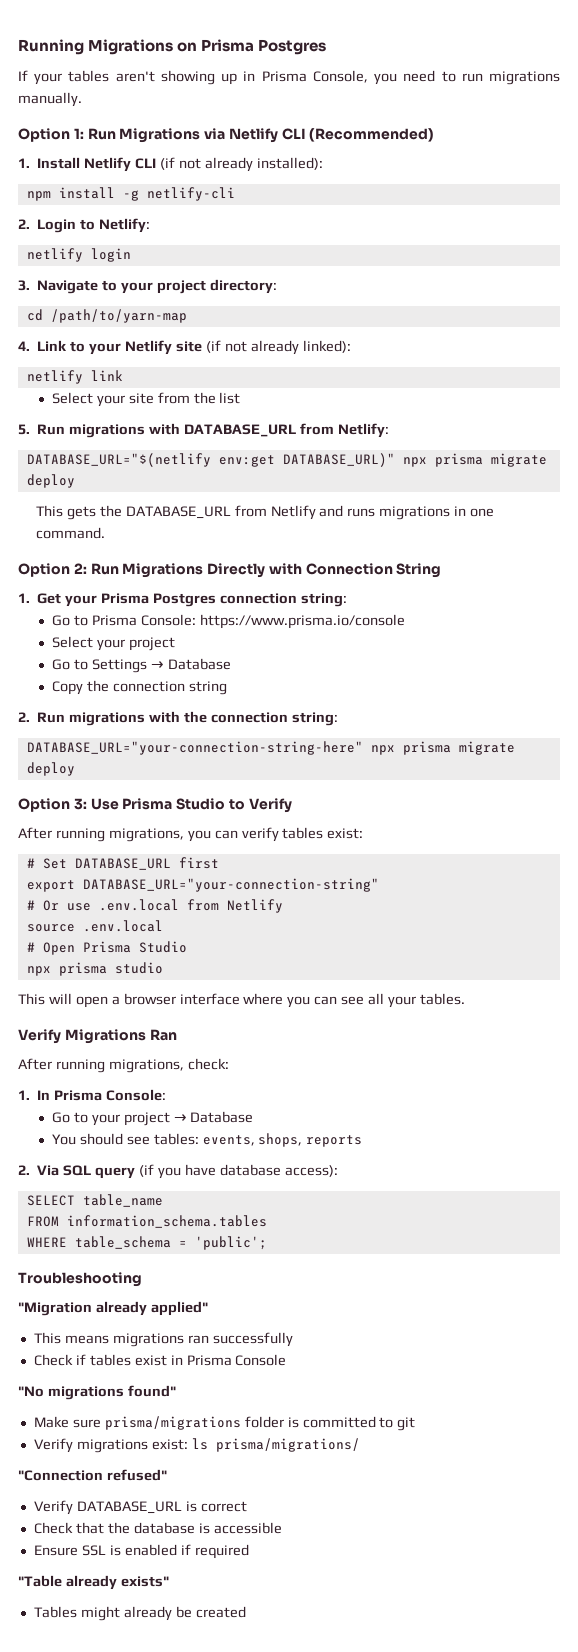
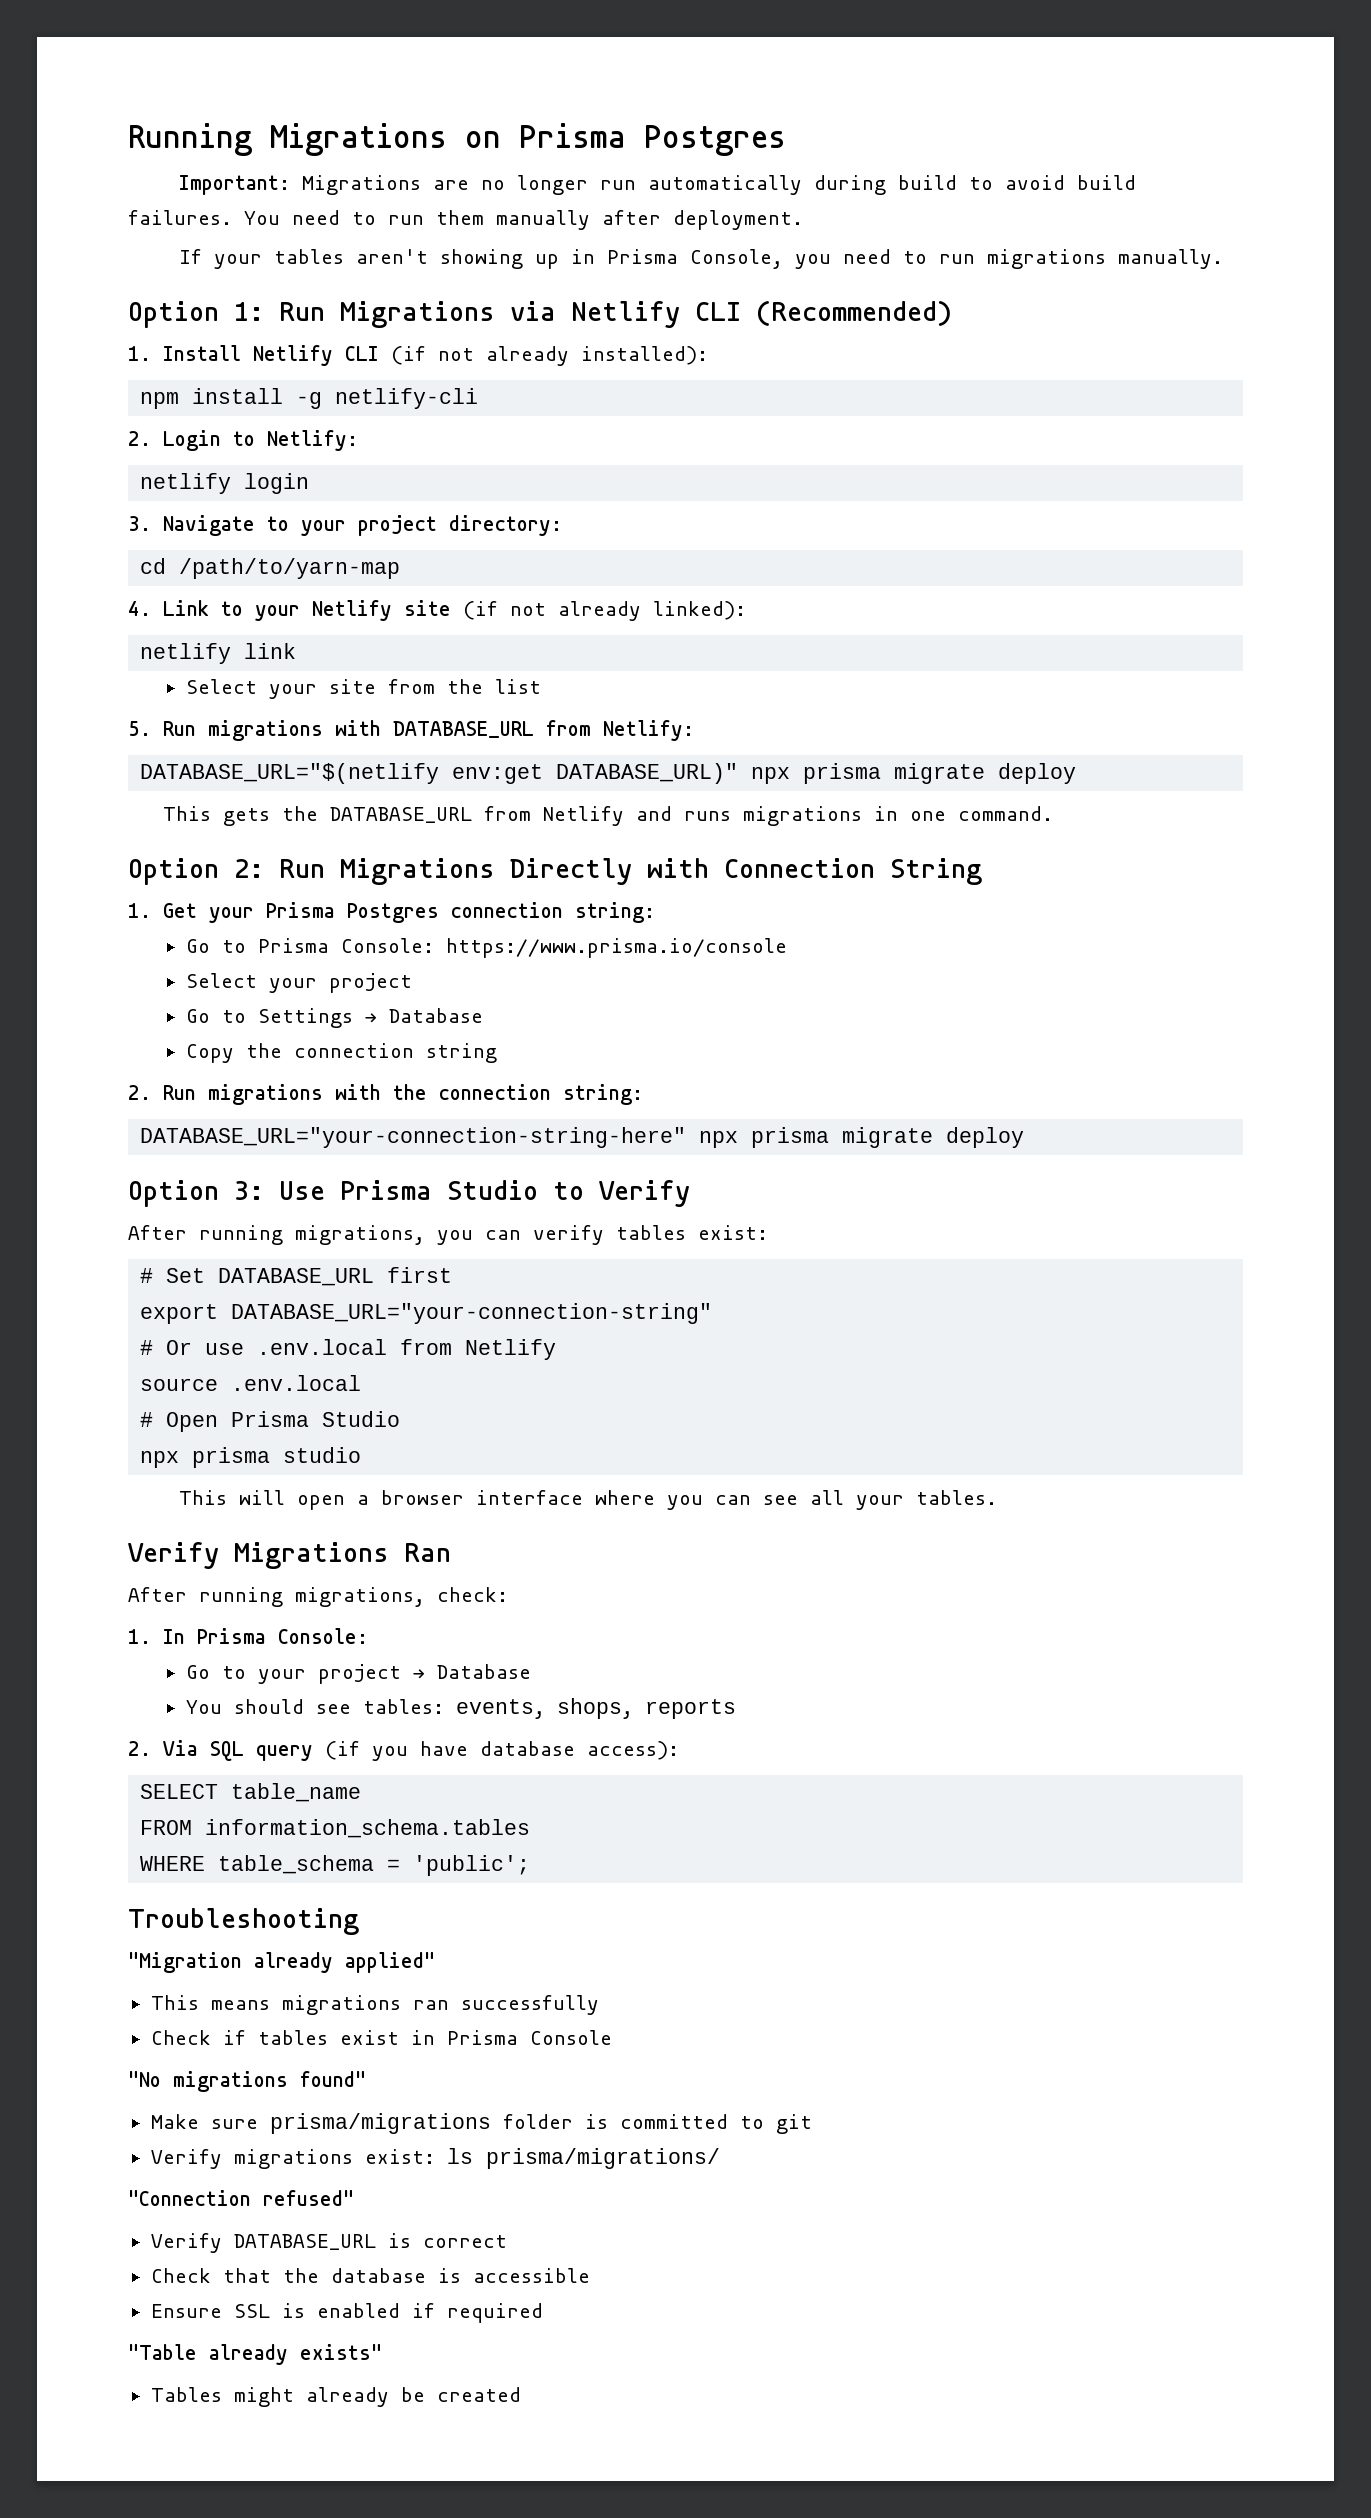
+ Important: Migrations are no longer run automatically during build to avoid build failures. You need to run them manually after deployment.

